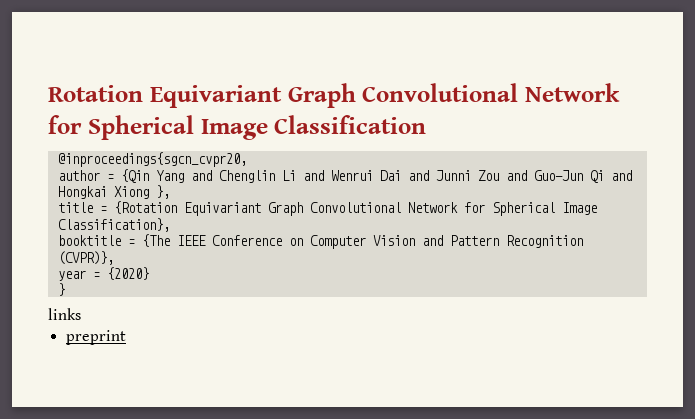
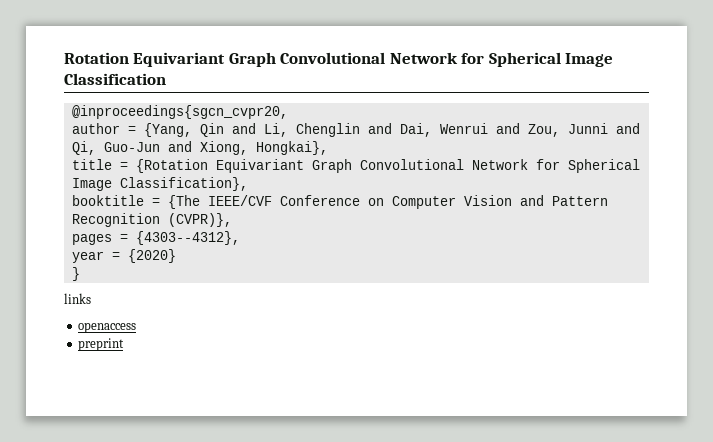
- author = {Qin Yang and Chenglin Li and Wenrui Dai and Junni Zou and Guo-Jun Qi and Hongkai Xiong },
+ author = {Yang, Qin and Li, Chenglin and Dai, Wenrui and Zou, Junni and Qi, Guo-Jun and Xiong, Hongkai},
- booktitle = {The IEEE Conference on Computer Vision and Pattern Recognition (CVPR)},
+ booktitle = {The IEEE/CVF Conference on Computer Vision and Pattern Recognition (CVPR)},
+ pages = {4303--4312},
+ openaccess

